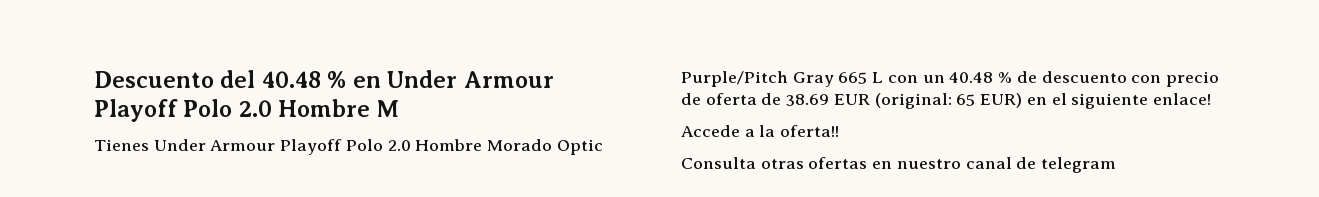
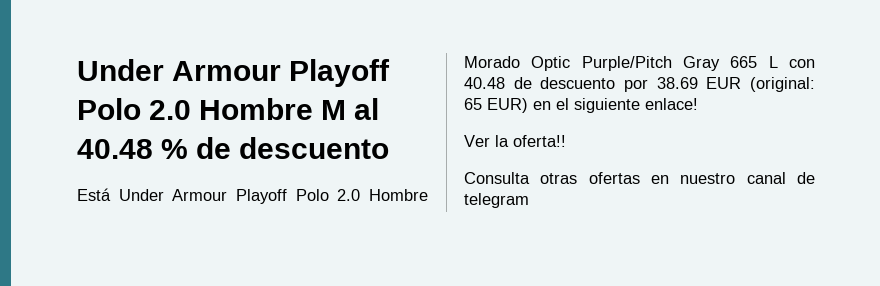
- Descuento del 40.48 % en Under Armour Playoff Polo 2.0 Hombre M
- Tienes Under Armour Playoff Polo 2.0 Hombre Morado Optic Purple/Pitch Gray 665 L con un 40.48 % de descuento con precio de oferta de 38.69 EUR (original: 65 EUR) en el siguiente enlace!
+ Under Armour Playoff Polo 2.0 Hombre M al 40.48 % de descuento
+ Está Under Armour Playoff Polo 2.0 Hombre Morado Optic Purple/Pitch Gray 665 L con 40.48 de descuento por 38.69 EUR (original: 65 EUR) en el siguiente enlace!
- Accede a la oferta!!
+ Ver la oferta!!

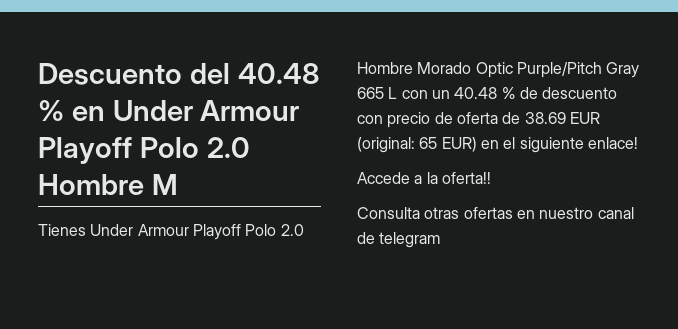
- Under Armour Playoff Polo 2.0 Hombre M al 40.48 % de descuento
- Está Under Armour Playoff Polo 2.0 Hombre Morado Optic Purple/Pitch Gray 665 L con 40.48 de descuento por 38.69 EUR (original: 65 EUR) en el siguiente enlace!
+ Descuento del 40.48 % en Under Armour Playoff Polo 2.0 Hombre M
+ Tienes Under Armour Playoff Polo 2.0 Hombre Morado Optic Purple/Pitch Gray 665 L con un 40.48 % de descuento con precio de oferta de 38.69 EUR (original: 65 EUR) en el siguiente enlace!
- Ver la oferta!!
+ Accede a la oferta!!

